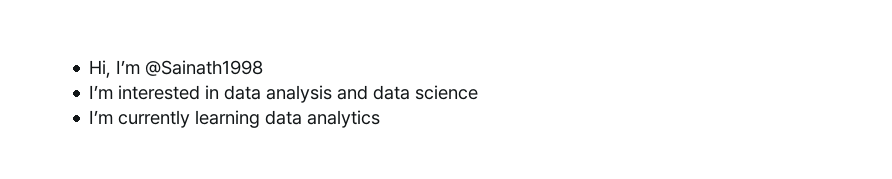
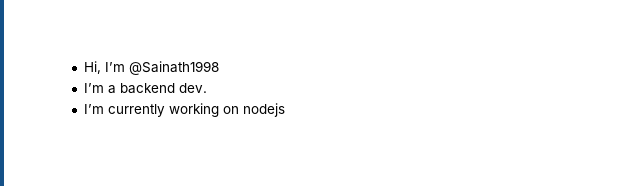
- I’m interested in data analysis and data science
+ I’m a backend dev.
- I’m currently learning data analytics
+ I’m currently working on nodejs

